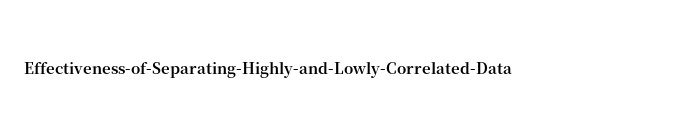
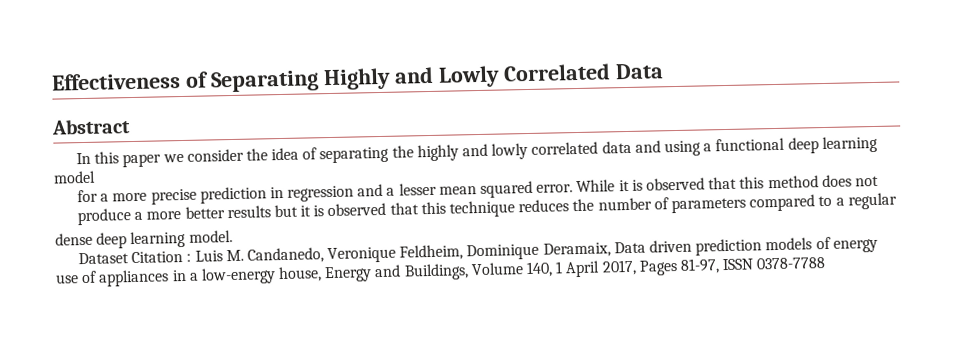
- Effectiveness-of-Separating-Highly-and-Lowly-Correlated-Data
+ Effectiveness of Separating Highly and Lowly Correlated Data
+ Abstract
+ In this paper we consider the idea of separating the highly and lowly correlated data and using a functional deep learning model
+ for a more precise prediction in regression and a lesser mean squared error. While it is observed that this method does not
+ produce a more better results but it is observed that this technique reduces the number of parameters compared to a regular
+ dense deep learning model.
+ Dataset Citation : Luis M. Candanedo, Veronique Feldheim, Dominique Deramaix, Data driven prediction models of energy use of appliances in a low-energy house, Energy and Buildings, Volume 140, 1 April 2017, Pages 81-97, ISSN 0378-7788

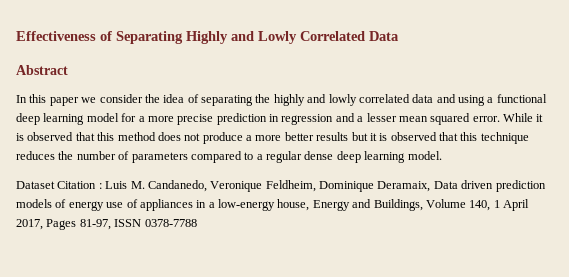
- In this paper we consider the idea of separating the highly and lowly correlated data and using a functional deep learning model
- for a more precise prediction in regression and a lesser mean squared error.
+ In this paper we consider the idea of separating the highly and lowly correlated data and using a functional deep learning model for a more precise prediction in regression and a lesser mean squared error.
- While it is observed that this method does not
- produce a more better results but it is observed that this technique reduces the number of parameters compared to a regular
- dense deep learning model.
+ While it is observed that this method does not produce a more better results but it is observed that this technique reduces the number of parameters compared to a regular dense deep learning model.

